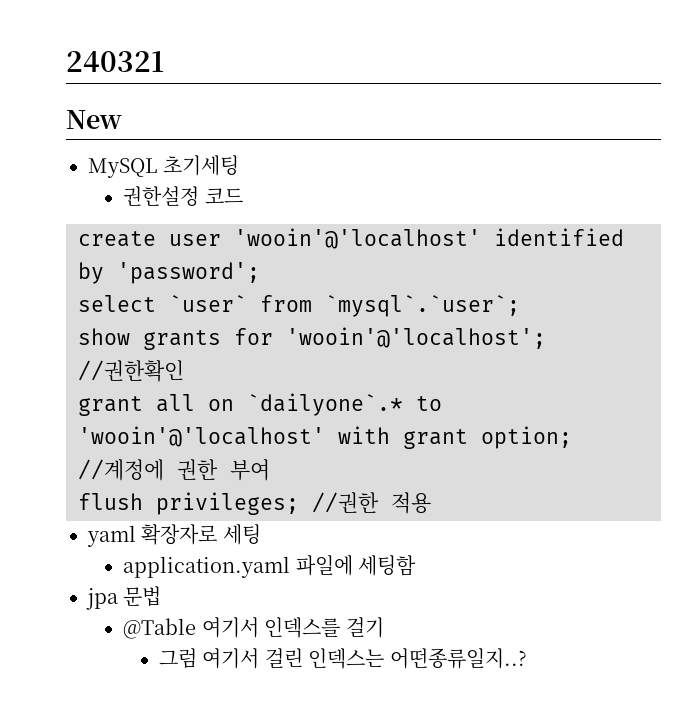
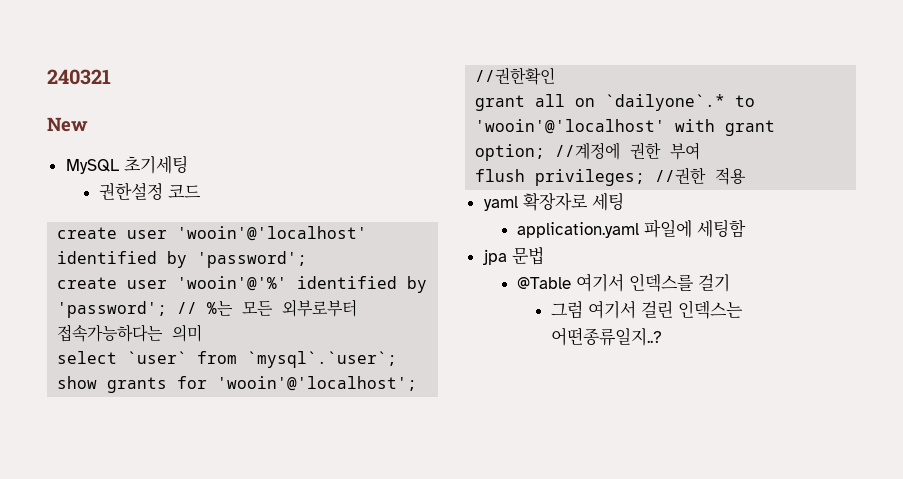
+ create user 'wooin'@'%' identified by 'password'; // %는 모든 외부로부터 접속가능하다는 의미

